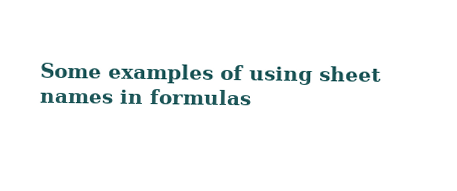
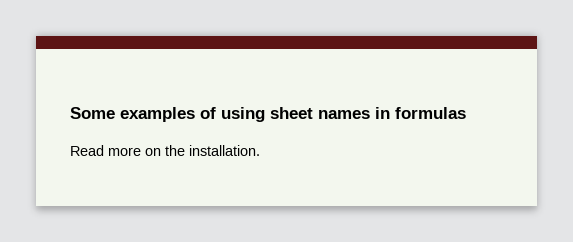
+ Read more on the installation.

